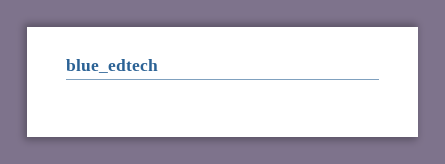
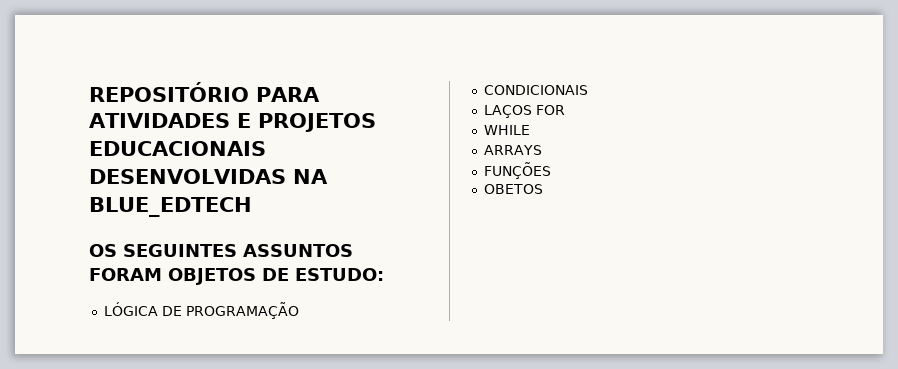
- blue_edtech
+ REPOSITÓRIO PARA ATIVIDADES E PROJETOS EDUCACIONAIS DESENVOLVIDAS NA BLUE_EDTECH
+ OS SEGUINTES ASSUNTOS FORAM OBJETOS DE ESTUDO:
+ LÓGICA DE PROGRAMAÇÃO
+ CONDICIONAIS
+ LAÇOS FOR
+ WHILE
+ ARRAYS
+ FUNÇÕES
+ OBETOS

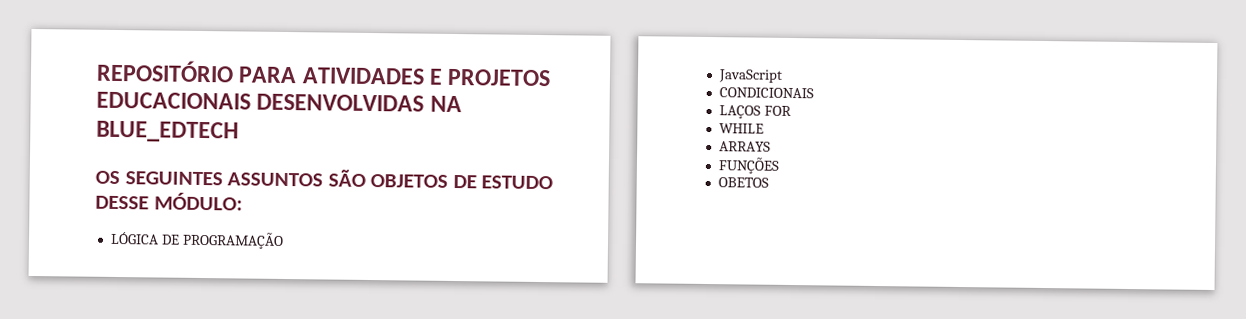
- OS SEGUINTES ASSUNTOS FORAM OBJETOS DE ESTUDO:
+ OS SEGUINTES ASSUNTOS SÃO OBJETOS DE ESTUDO DESSE MÓDULO:
+ JavaScript

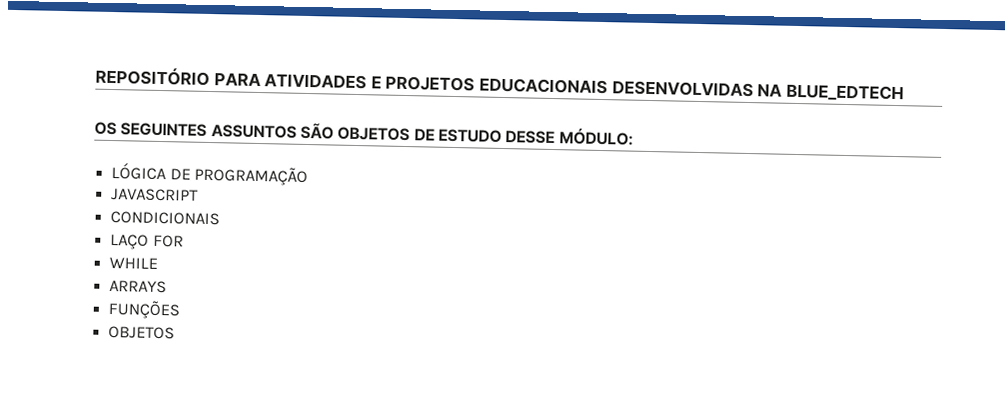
- JavaScript
+ JAVASCRIPT
- LAÇOS FOR
+ LAÇO FOR
  FUNÇÕES
- OBETOS
+ OBJETOS

